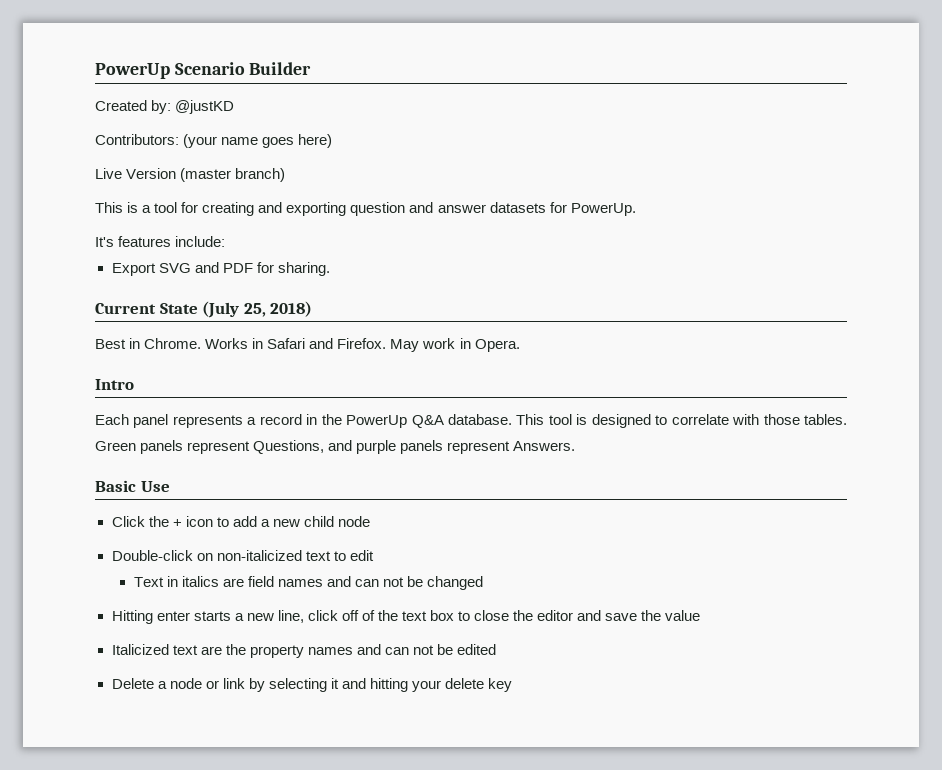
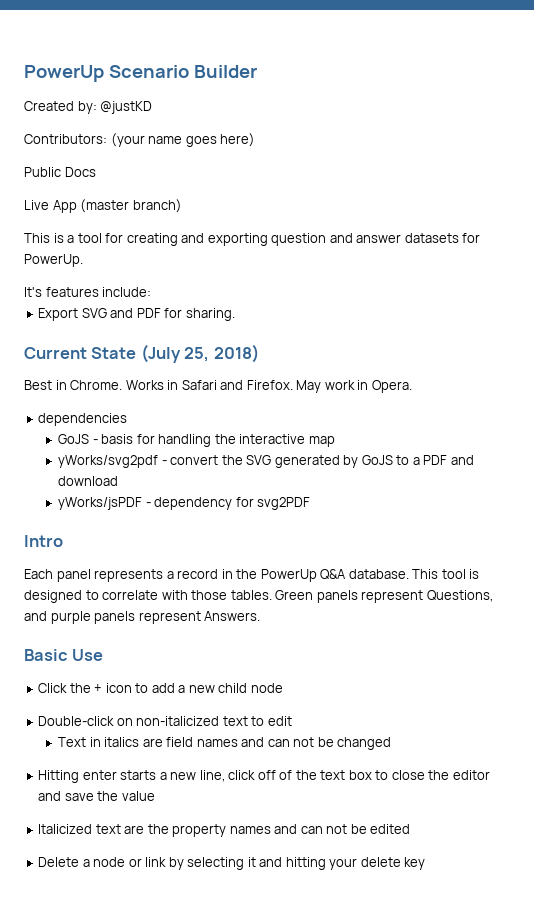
+ Public Docs
- Live Version (master branch)
+ Live App (master branch)
+ dependencies
+ GoJS - basis for handling the interactive map
+ yWorks/svg2pdf - convert the SVG generated by GoJS to a PDF and download
+ yWorks/jsPDF - dependency for svg2PDF

